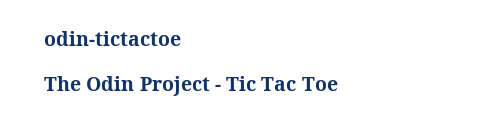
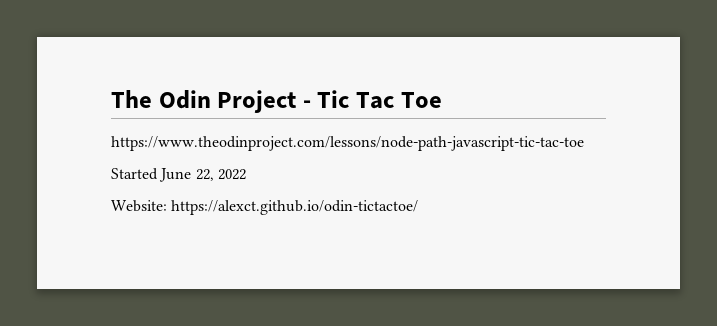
- odin-tictactoe
+ https://www.theodinproject.com/lessons/node-path-javascript-tic-tac-toe
+ Started June 22, 2022
+ Website: https://alexct.github.io/odin-tictactoe/

